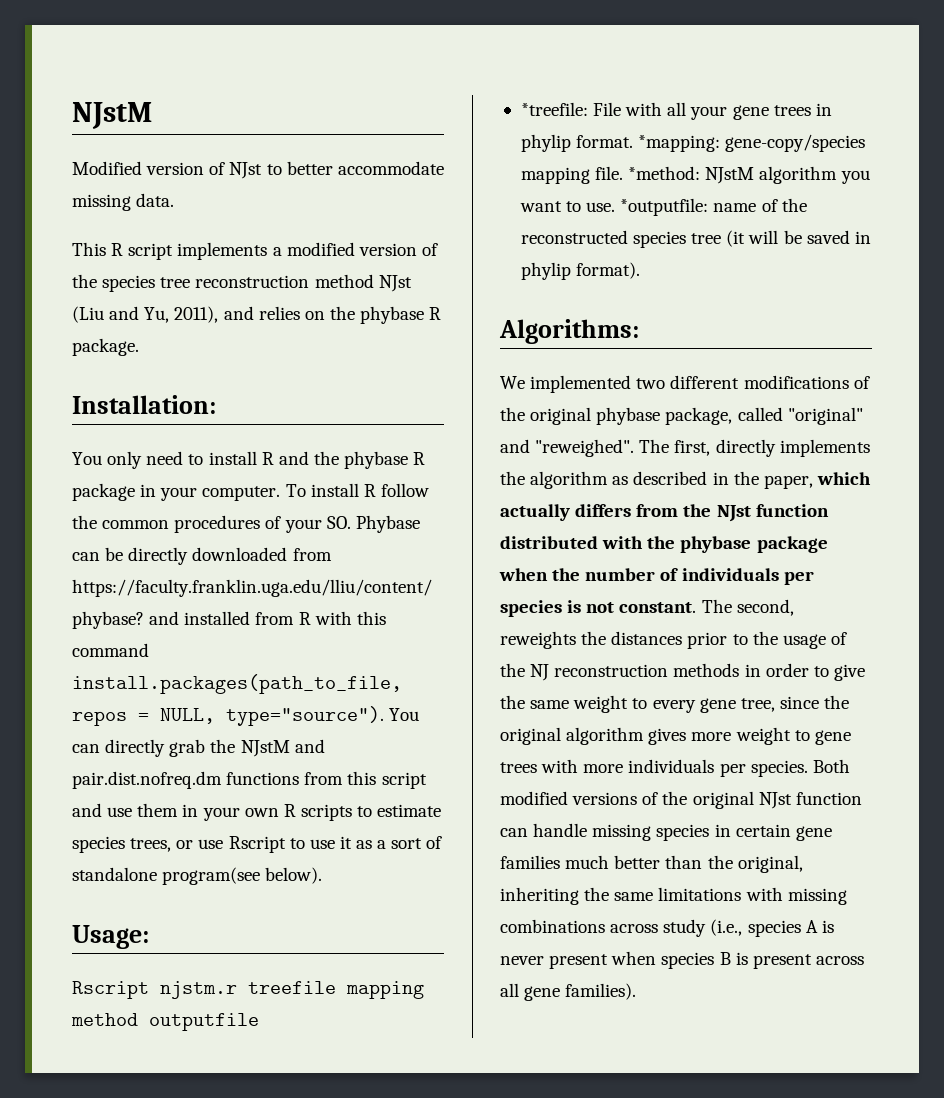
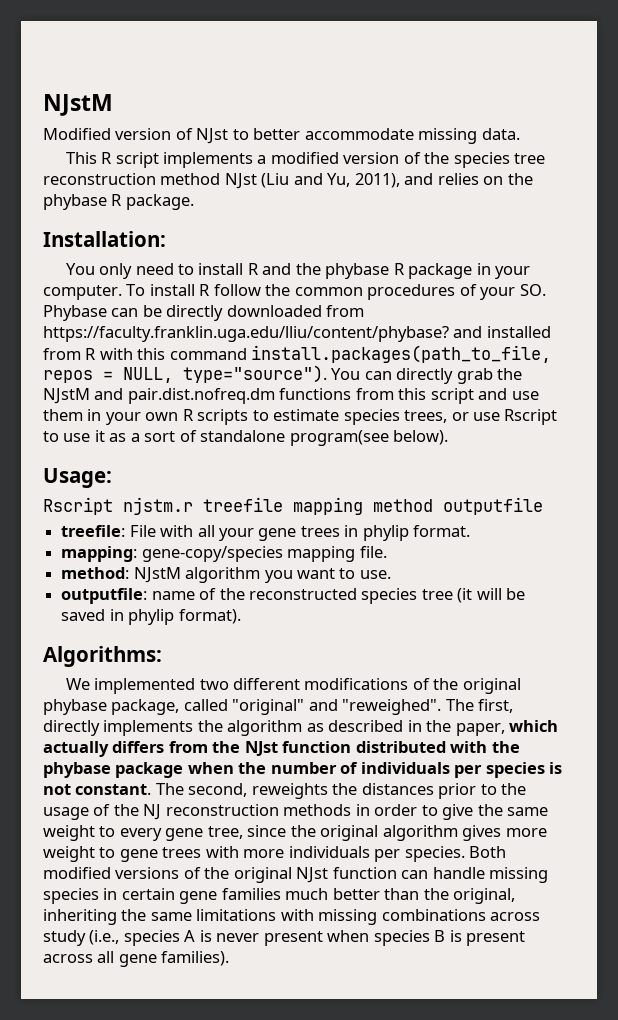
- *treefile: File with all your gene trees in phylip format. *mapping: gene-copy/species mapping file. *method: NJstM algorithm you want to use. *outputfile: name of the reconstructed species tree (it will be saved in phylip format).
+ treefile: File with all your gene trees in phylip format.
+ mapping: gene-copy/species mapping file.
+ method: NJstM algorithm you want to use.
+ outputfile: name of the reconstructed species tree (it will be saved in phylip format).

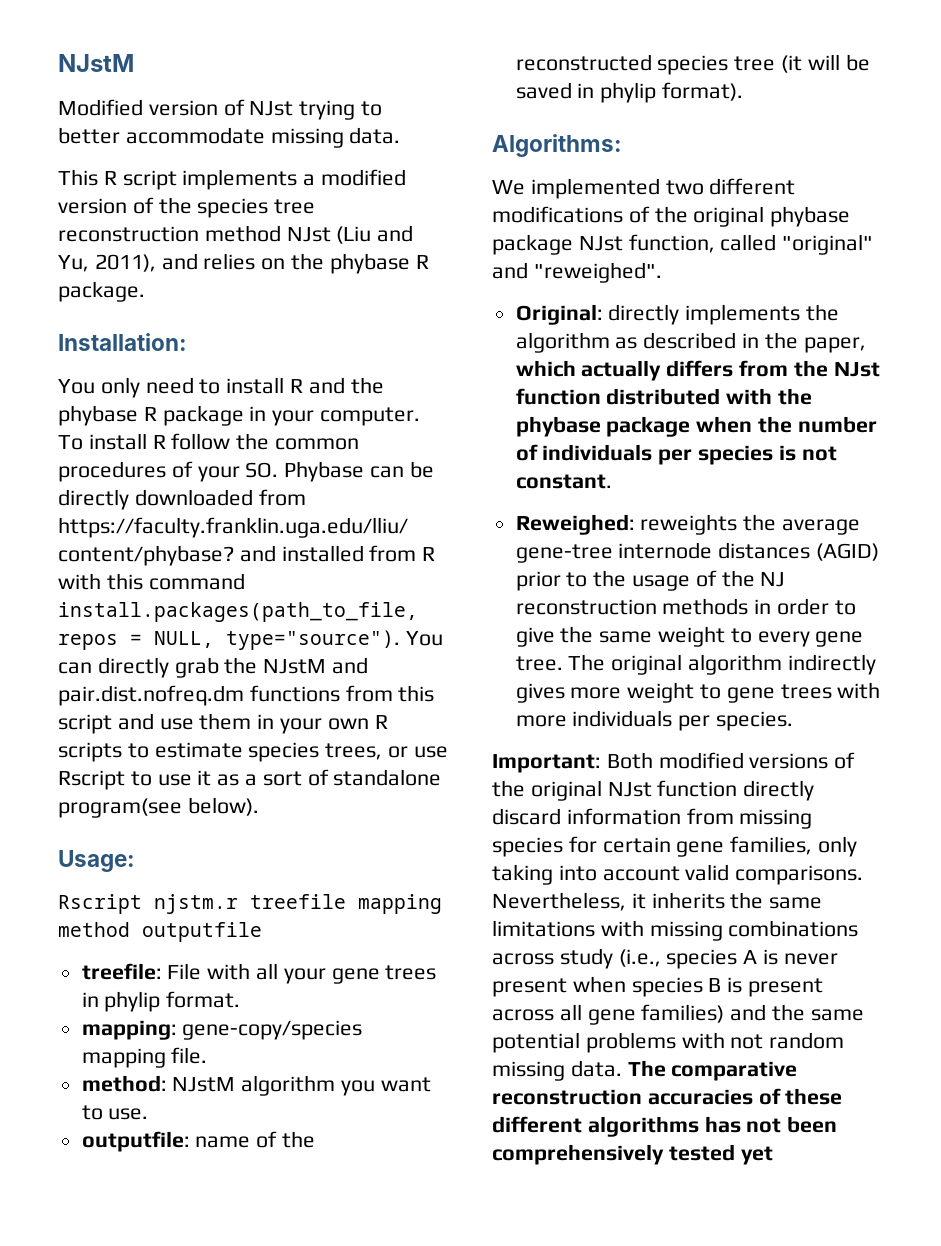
- Modified version of NJst to better accommodate missing data.
+ Modified version of NJst trying to better accommodate missing data.
- We implemented two different modifications of the original phybase package, called "original" and "reweighed". The first, directly implements the algorithm as described in the paper, which actually differs from the NJst function distributed with the phybase package when the number of individuals per species is not constant. The second, reweights the distances prior to the usage of the NJ reconstruction methods in order to give the same weight to every gene tree, since the original algorithm gives more weight to gene trees with more individuals per species.
+ We implemented two different modifications of the original phybase package NJst function, called "original" and "reweighed".
+ Original: directly implements the algorithm as described in the paper, which actually differs from the NJst function distributed with the phybase package when the number of individuals per species is not constant.
+ Reweighed: reweights the average gene-tree internode distances (AGID) prior to the usage of the NJ reconstruction methods in order to give the same weight to every gene tree. The original algorithm indirectly gives more weight to gene trees with more individuals per species.
+ Important:
- Both modified versions of the original NJst function can handle missing species in certain gene families much better than the original, inheriting the same limitations with missing combinations across study (i.e., species A is never present when species B is present across all gene families).
+ Both modified versions of the original NJst function directly discard information from missing species for certain gene families, only taking into account valid comparisons. Nevertheless, it inherits the same limitations with missing combinations across study (i.e., species A is never present when species B is present across all gene families) and the same potential problems with not random missing data. The comparative reconstruction accuracies of these different algorithms has not been comprehensively tested yet

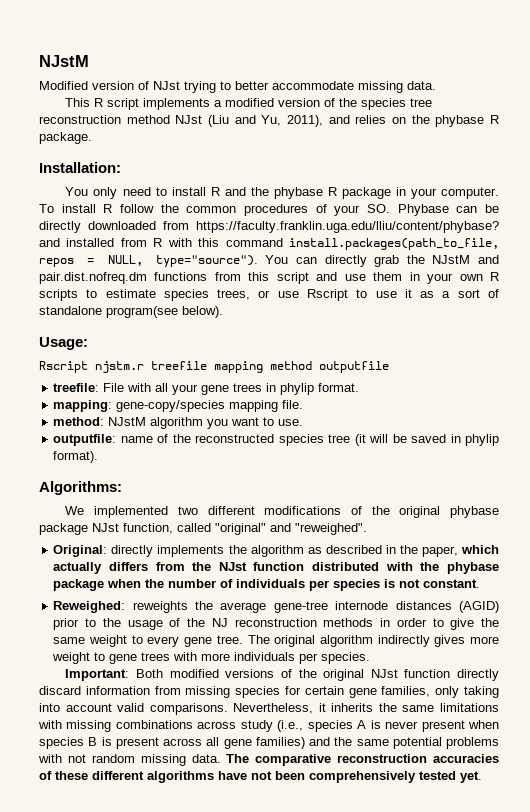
- The comparative reconstruction accuracies of these different algorithms has not been comprehensively tested yet
+ The comparative reconstruction accuracies of these different algorithms have not been comprehensively tested yet.

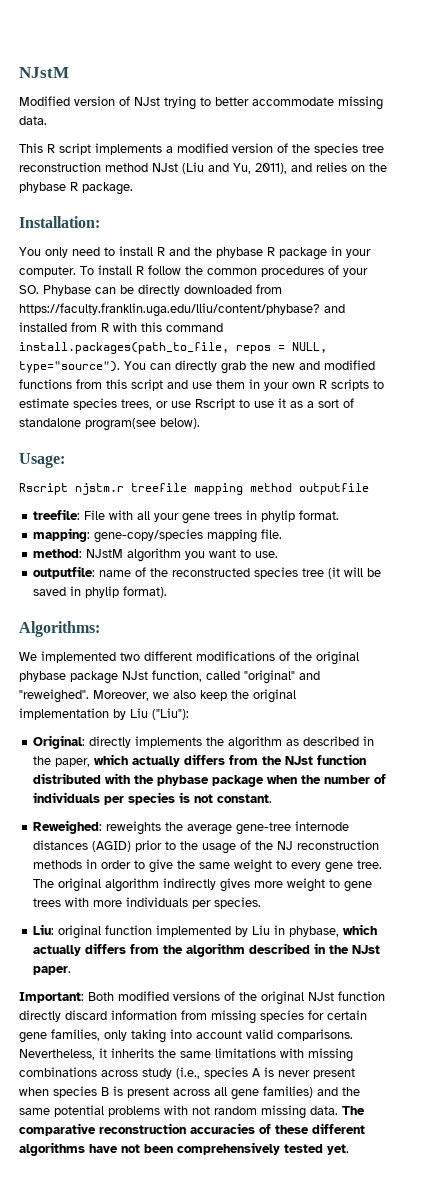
- You can directly grab the NJstM and pair.dist.nofreq.dm functions from this script and use them in your own R scripts to estimate species trees, or use Rscript to use it as a sort of standalone program(see below).
+ You can directly grab the new and modified functions from this script and use them in your own R scripts to estimate species trees, or use Rscript to use it as a sort of standalone program(see below).
+ Moreover, we also keep the original implementation by Liu ("Liu"):
+ Liu: original function implemented by Liu in phybase, which actually differs from the algorithm described in the NJst paper.

